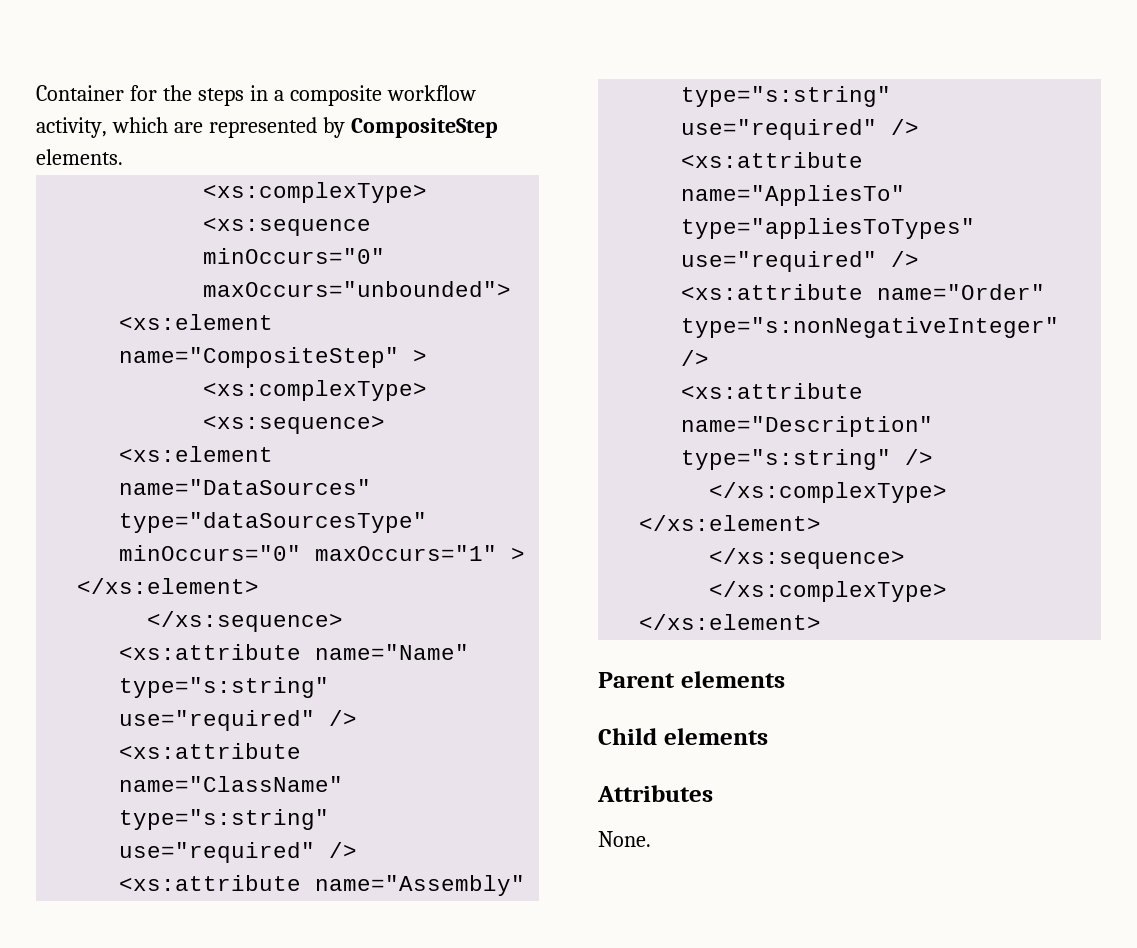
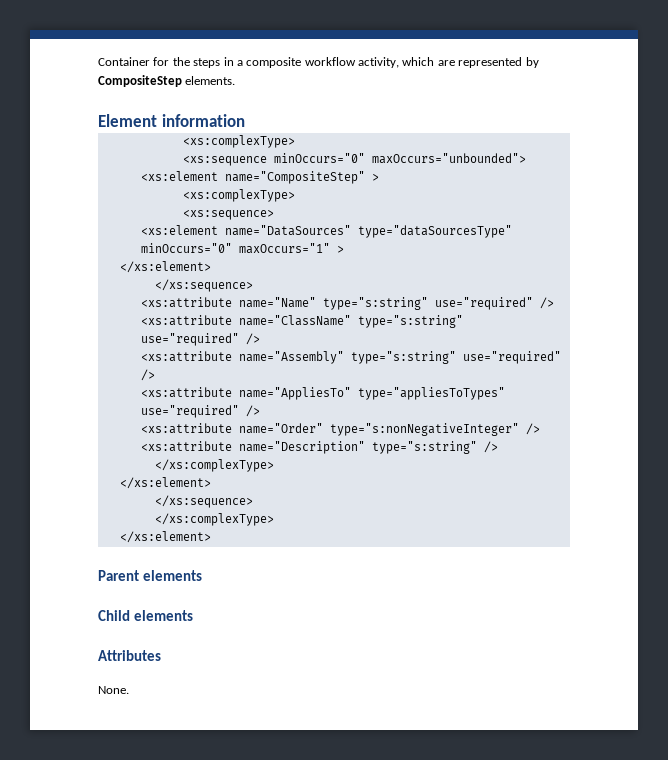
+ Element information

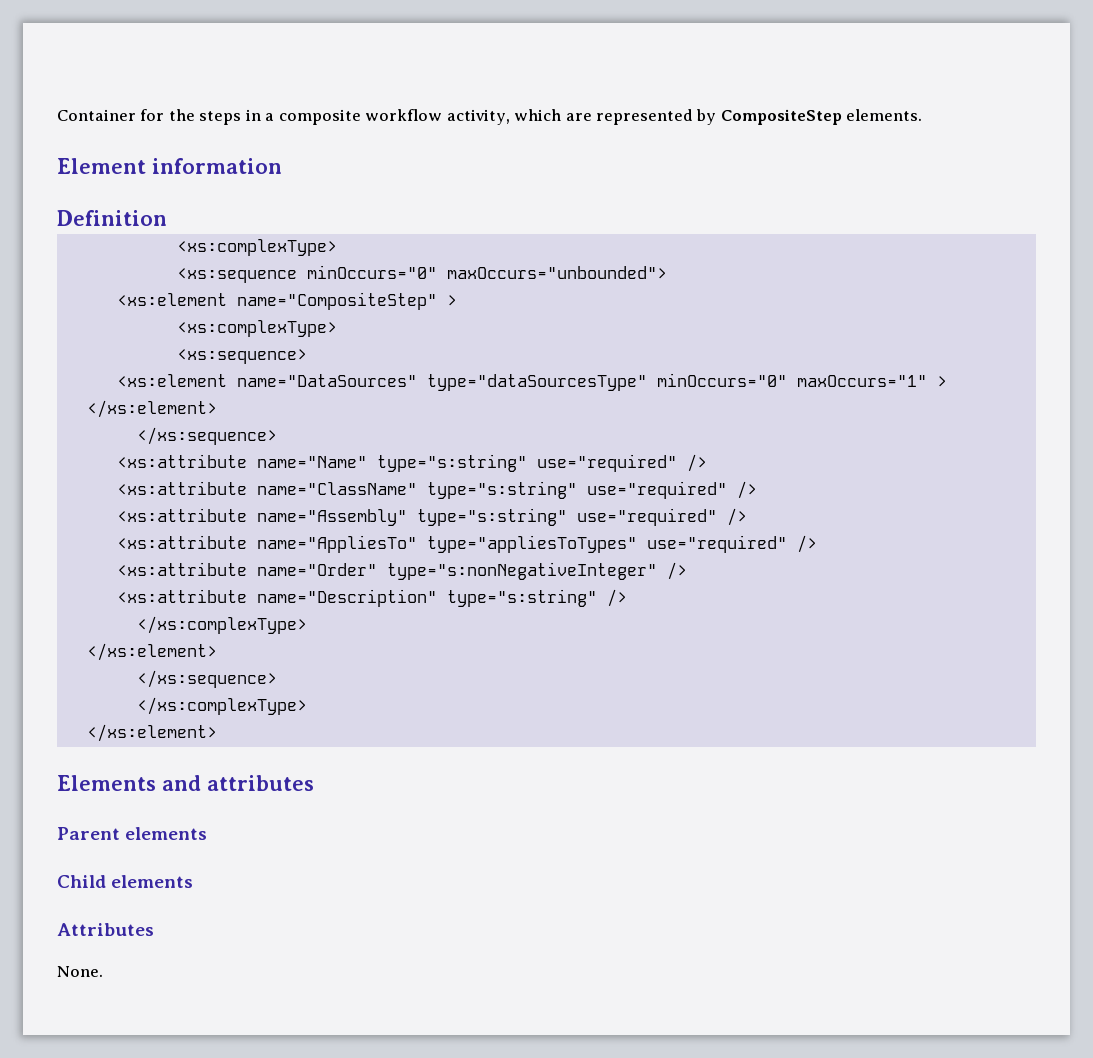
+ Definition
+ Elements and attributes

